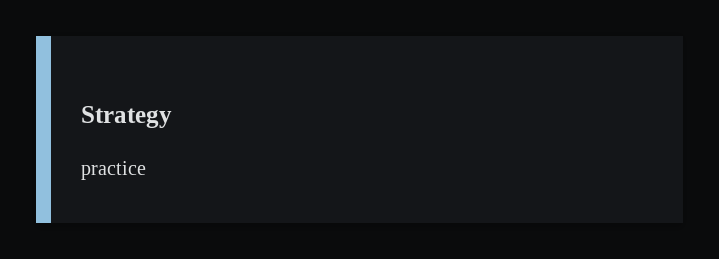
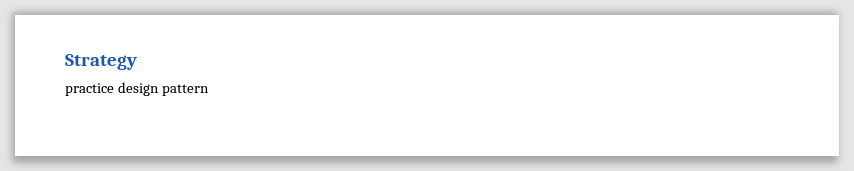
- practice
+ practice design pattern

